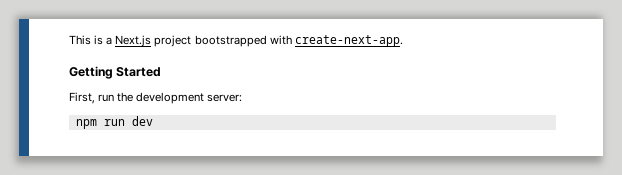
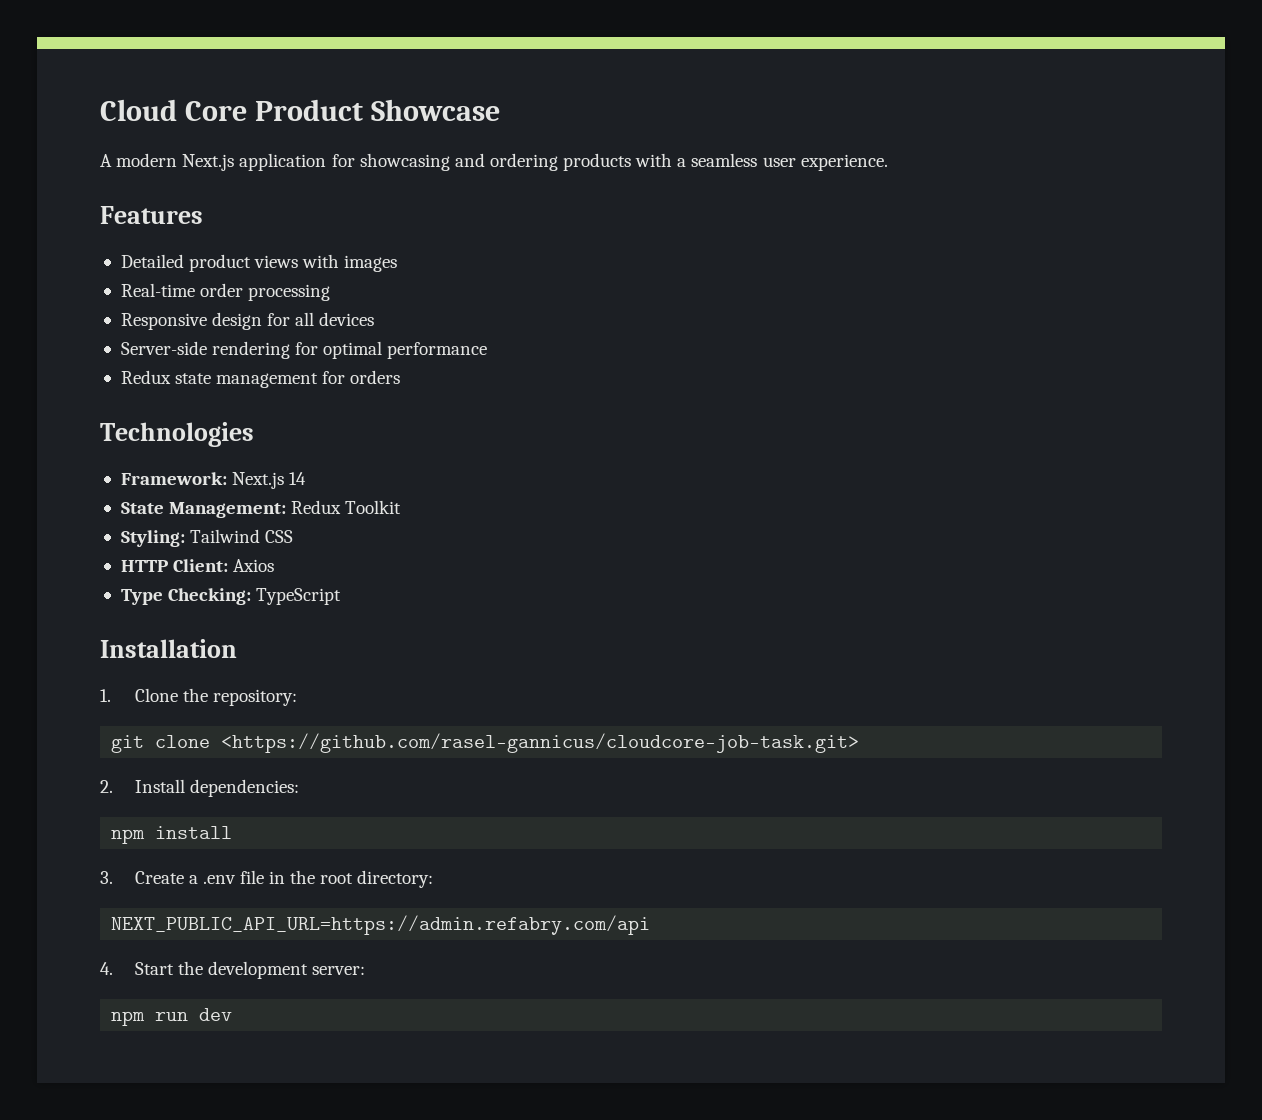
- This is a Next.js project bootstrapped with create-next-app.
- Getting Started
- First, run the development server:
+ Cloud Core Product Showcase
+ A modern Next.js application for showcasing and ordering products with a seamless user experience.
+ Features
+ Detailed product views with images
+ Real-time order processing
+ Responsive design for all devices
+ Server-side rendering for optimal performance
+ Redux state management for orders
+ Technologies
+ Framework: Next.js 14
+ State Management: Redux Toolkit
+ Styling: Tailwind CSS
+ HTTP Client: Axios
+ Type Checking: TypeScript
+ Installation
+ 1. Clone the repository:
+ git clone <https://github.com/rasel-gannicus/cloudcore-job-task.git>
+ 2. Install dependencies:
+ npm install
+ 3. Create a .env file in the root directory:
+ NEXT_PUBLIC_API_URL=https://admin.refabry.com/api
+ 4. Start the development server:

